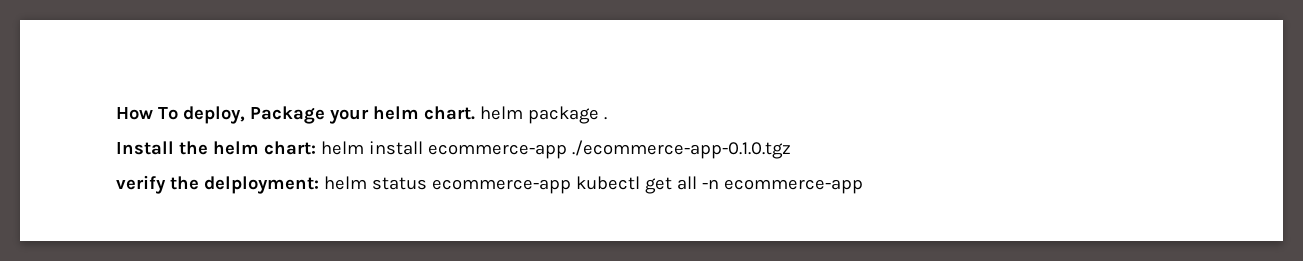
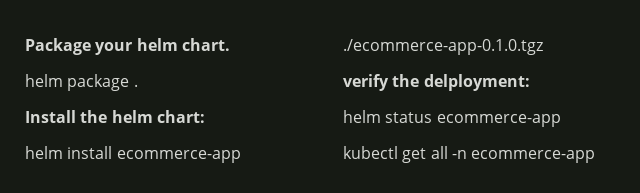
- How To deploy, Package your helm chart. helm package .
+ Package your helm chart.
+ helm package .
- Install the helm chart: helm install ecommerce-app ./ecommerce-app-0.1.0.tgz
+ Install the helm chart:
+ helm install ecommerce-app ./ecommerce-app-0.1.0.tgz
- verify the delployment: helm status ecommerce-app kubectl get all -n ecommerce-app
+ verify the delployment:
+ helm status ecommerce-app
+ kubectl get all -n ecommerce-app

